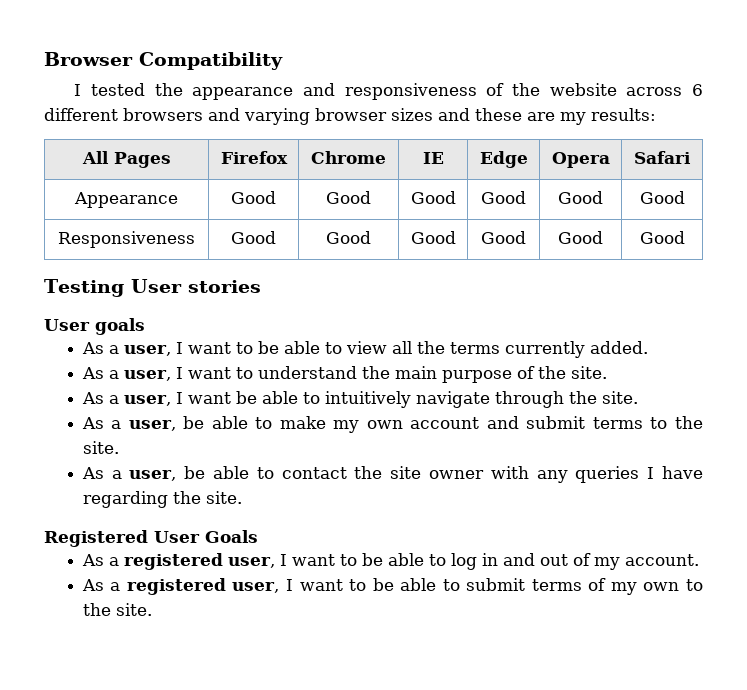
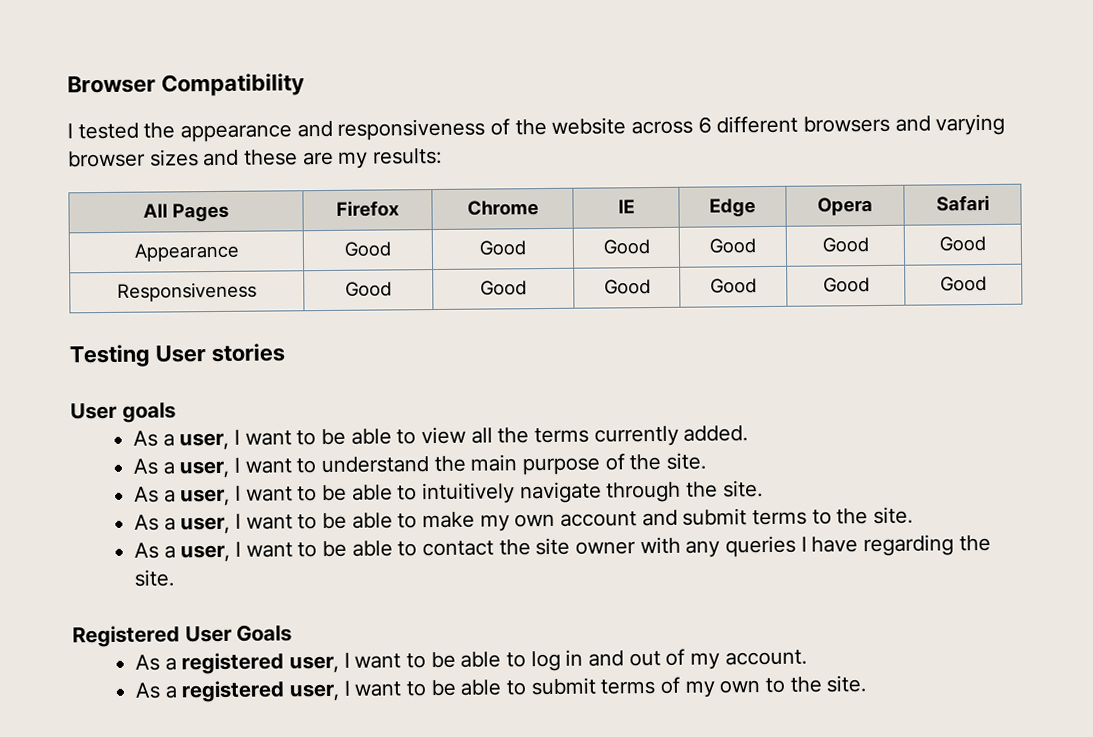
- As a user, I want be able to intuitively navigate through the site.
+ As a user, I want to be able to intuitively navigate through the site.
- As a user, be able to make my own account and submit terms to the site.
+ As a user, I want to be able to make my own account and submit terms to the site.
- As a user, be able to contact the site owner with any queries I have regarding the site.
+ As a user, I want to be able to contact the site owner with any queries I have regarding the site.

